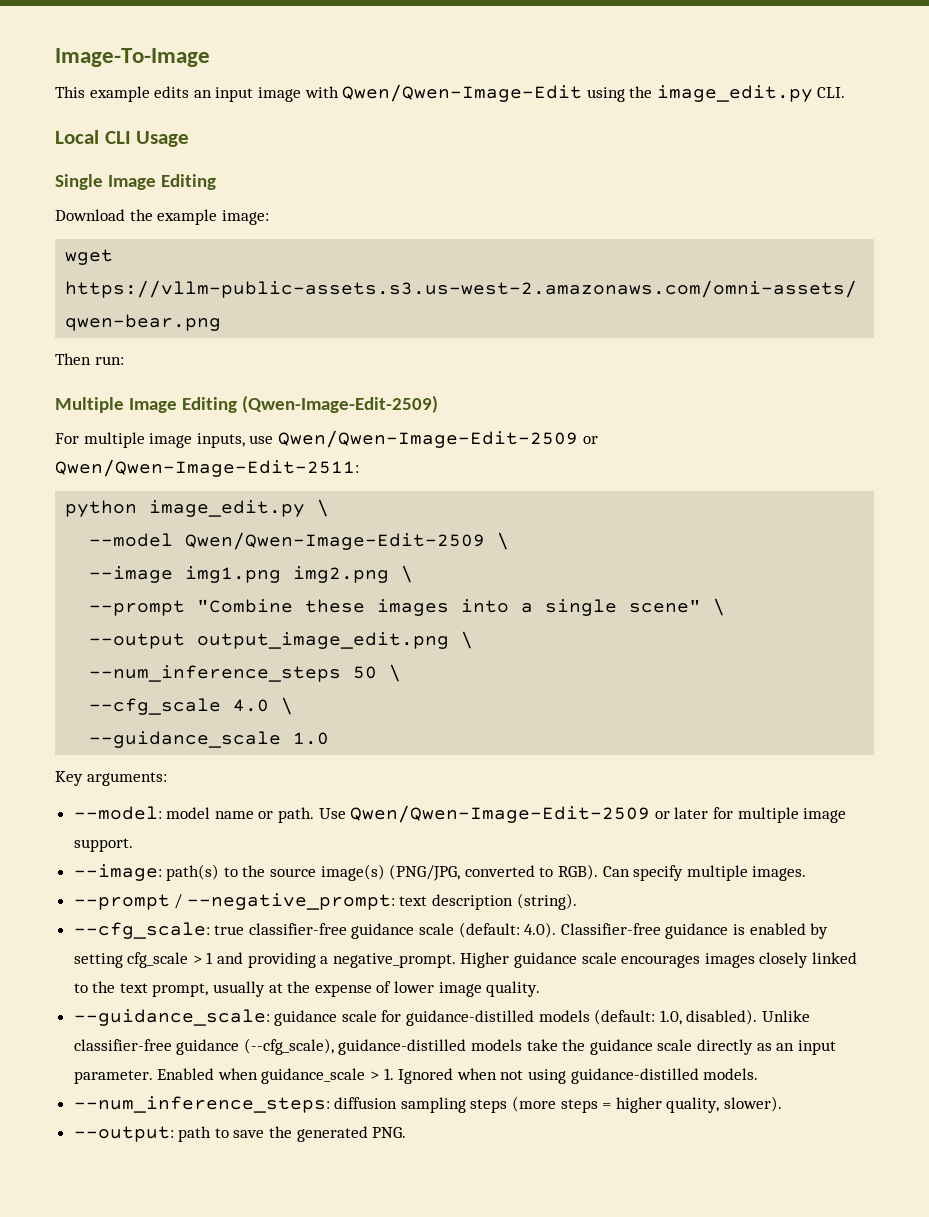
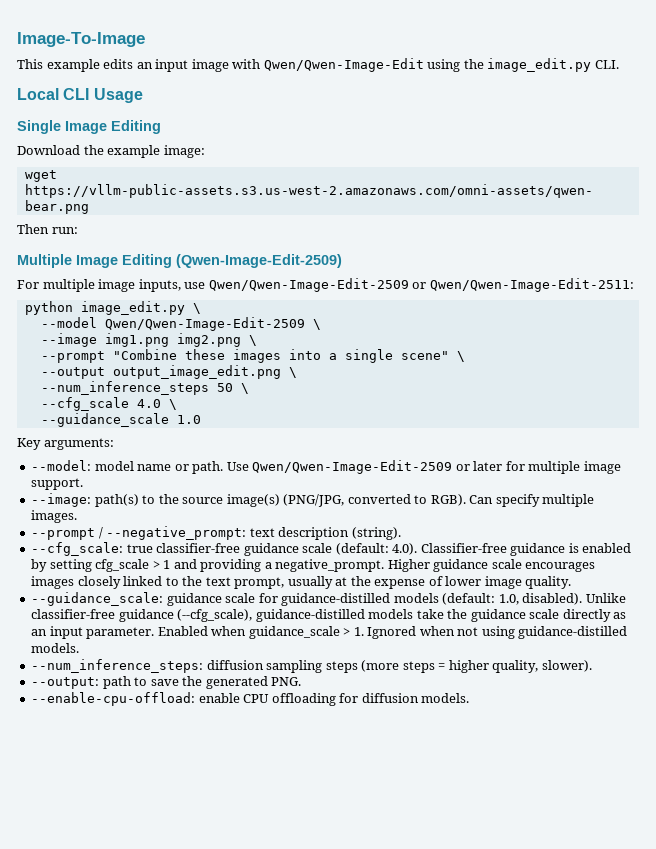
+ --enable-cpu-offload: enable CPU offloading for diffusion models.

